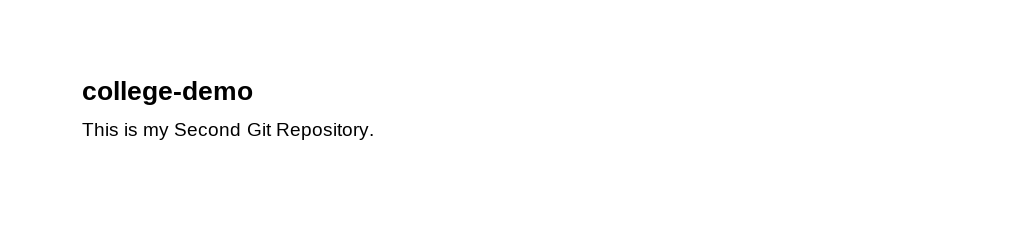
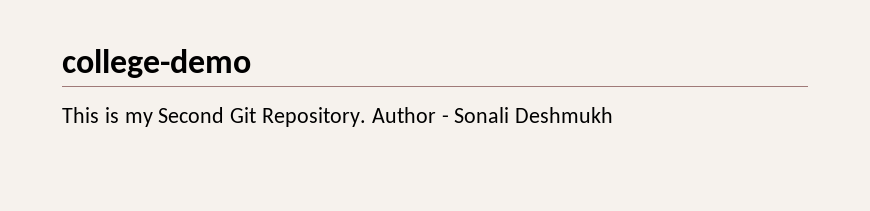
+ Author - Sonali Deshmukh

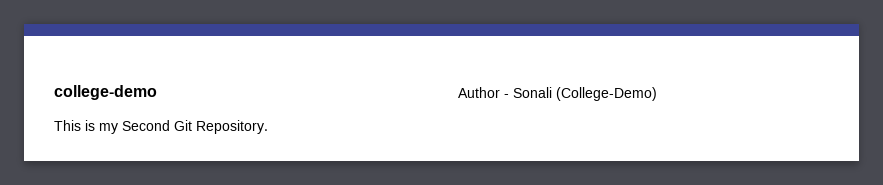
- This is my Second Git Repository. Author - Sonali Deshmukh
+ This is my Second Git Repository.
+ Author - Sonali (College-Demo)

